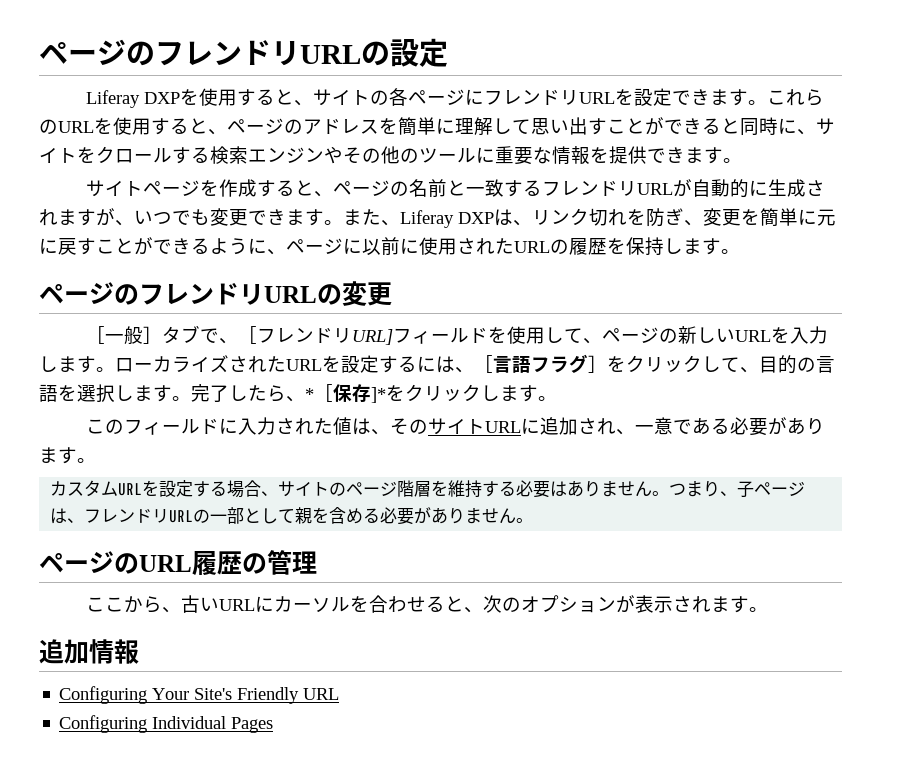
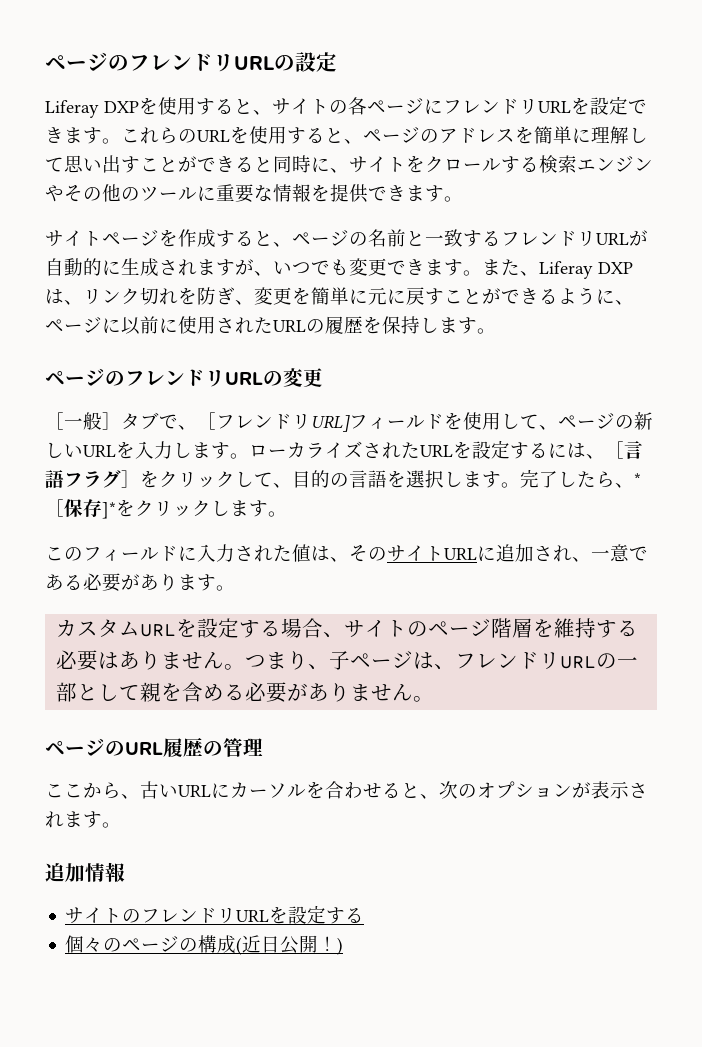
- Configuring Your Site's Friendly URL
- Configuring Individual Pages
+ サイトのフレンドリURLを設定する
+ 個々のページの構成(近日公開！)

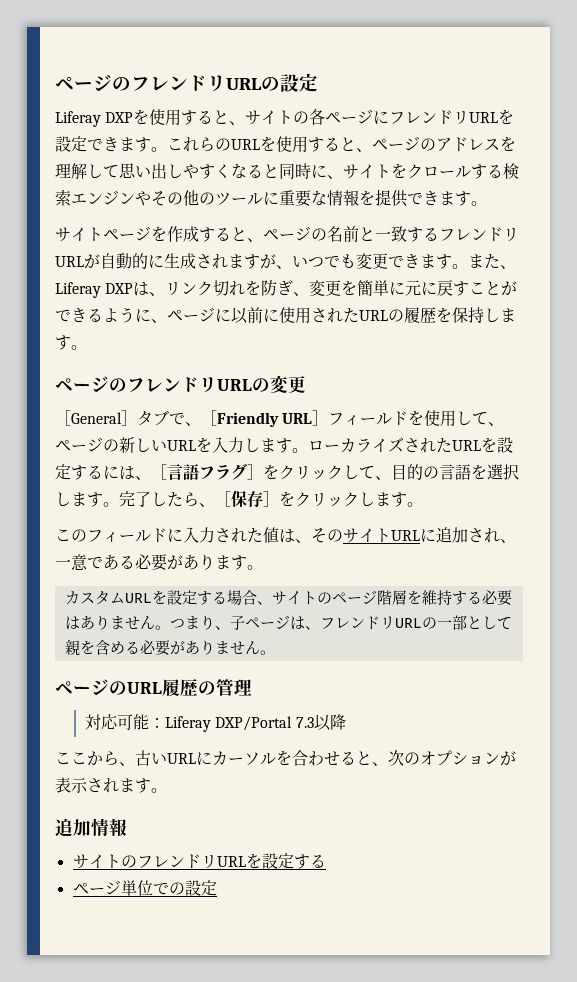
- これらのURLを使用すると、ページのアドレスを簡単に理解して思い出すことができると同時に、サイトをクロールする検索エンジンやその他のツールに重要な情報を提供できます。
+ これらのURLを使用すると、ページのアドレスを理解して思い出しやすくなると同時に、サイトをクロールする検索エンジンやその他のツールに重要な情報を提供できます。
- ［一般］タブで、［フレンドリURL]フィールドを使用して、ページの新しいURLを入力します。
+ ［General］タブで、［Friendly URL］フィールドを使用して、ページの新しいURLを入力します。
- 完了したら、*［保存]*をクリックします。
+ 完了したら、［保存］をクリックします。
+ 対応可能：Liferay DXP/Portal 7.3以降
- 個々のページの構成(近日公開！)
+ ページ単位での設定

